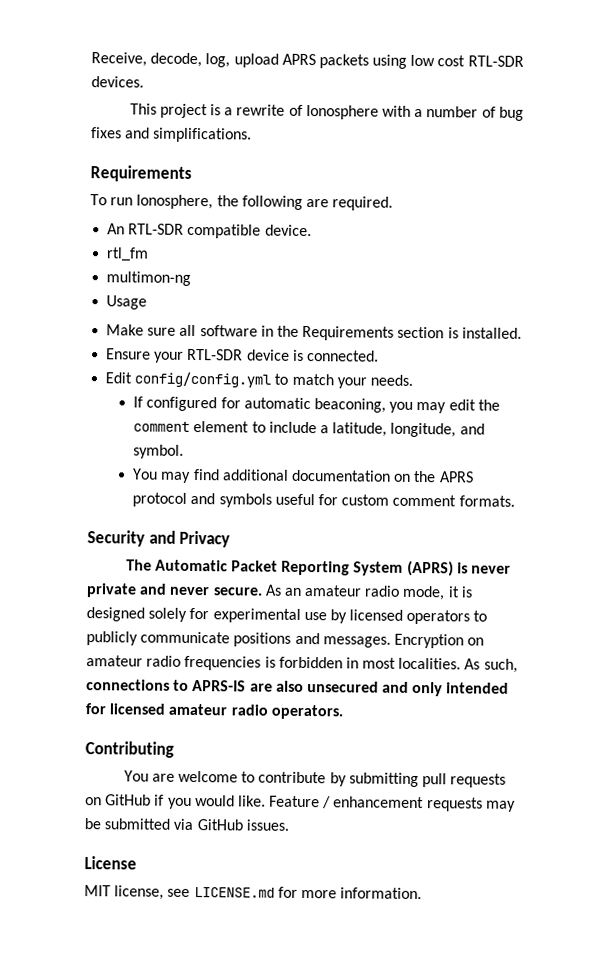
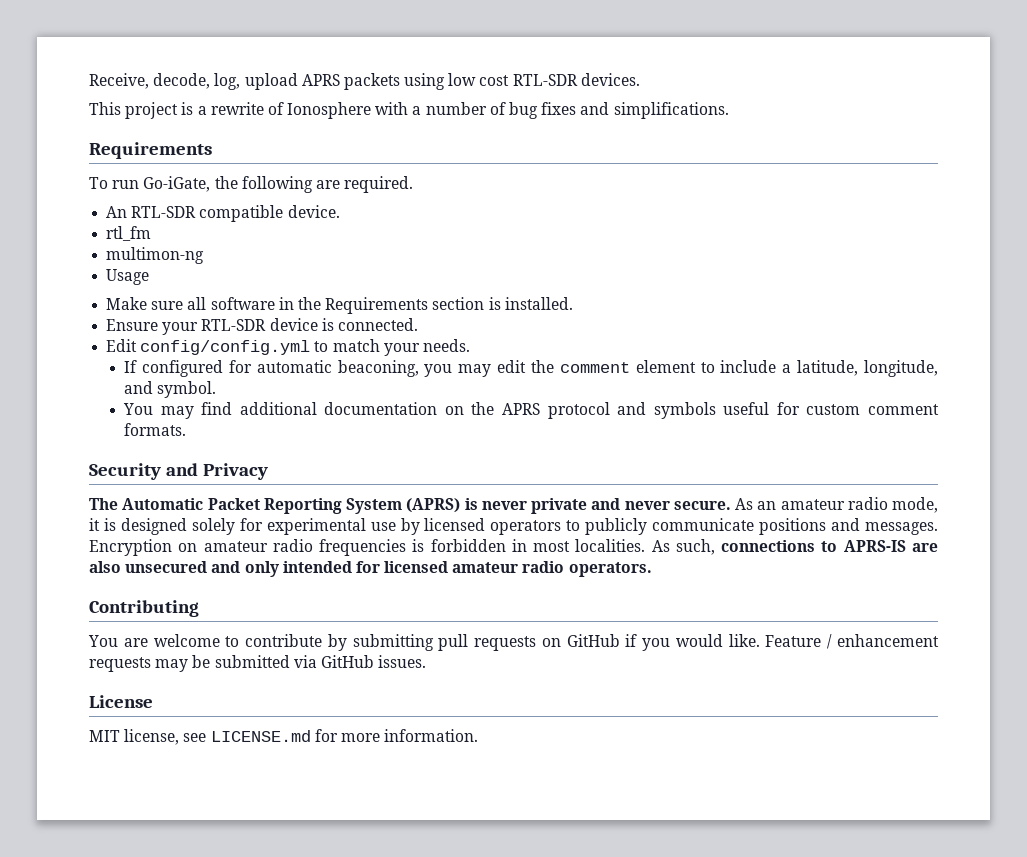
- To run Ionosphere, the following are required.
+ To run Go-iGate, the following are required.

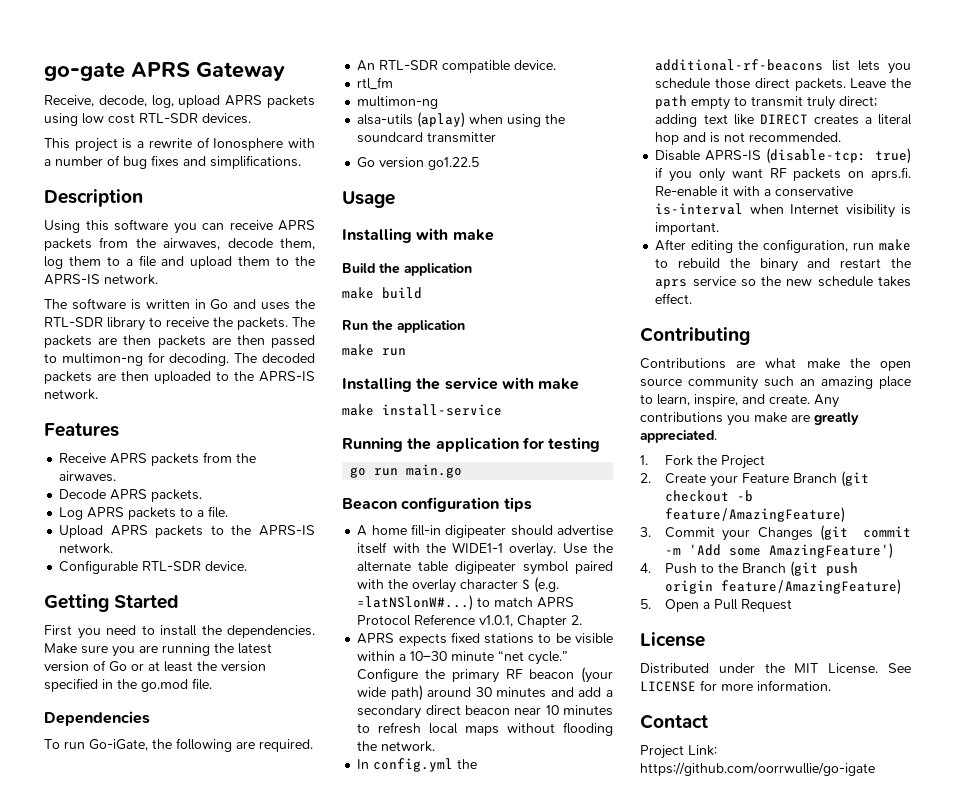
+ go-gate APRS Gateway
  This project is a rewrite of Ionosphere with a number of bug fixes and simplifications.
- Requirements
+ Description
+ Using this software you can receive APRS packets from the airwaves, decode them, log them to a file and upload them to the APRS-IS network.
+ The software is written in Go and uses the RTL-SDR library to receive the packets. The packets are then packets are then passed to multimon-ng for decoding. The decoded packets are then uploaded to the APRS-IS network.
+ Features
+ Receive APRS packets from the airwaves.
+ Decode APRS packets.
+ Log APRS packets to a file.
+ Upload APRS packets to the APRS-IS network.
+ Configurable RTL-SDR device.
+ Getting Started
+ First you need to install the dependencies. Make sure you are running the latest version of Go or at least the version specified in the go.mod file.
+ Dependencies
+ alsa-utils (aplay) when using the soundcard transmitter
+ Go version go1.22.5
  Usage
- Make sure all software in the Requirements section is installed.
- Ensure your RTL-SDR device is connected.
- Edit config/config.yml to match your needs.
- If configured for automatic beaconing, you may edit the comment element to include a latitude, longitude, and symbol.
- You may find additional documentation on the APRS protocol and symbols useful for custom comment formats.
- Security and Privacy
- The Automatic Packet Reporting System (APRS) is never private and never secure. As an amateur radio mode, it is designed solely for experimental use by licensed operators to publicly communicate positions and messages. Encryption on amateur radio frequencies is forbidden in most localities. As such, connections to APRS-IS are also unsecured and only intended for licensed amateur radio operators.
+ Installing with make
+ Build the application
+ make build
+ Run the application
+ make run
+ Installing the service with make
+ make install-service
+ Running the application for testing
+ go run main.go
+ Beacon configuration tips
+ A home fill-in digipeater should advertise itself with the WIDE1-1 overlay. Use the alternate table digipeater symbol paired with the overlay character S (e.g. =latNSlonW#...) to match APRS Protocol Reference v1.0.1, Chapter 2.
+ APRS expects fixed stations to be visible within a 10–30 minute “net cycle.” Configure the primary RF beacon (your wide path) around 30 minutes and add a secondary direct beacon near 10 minutes to refresh local maps without flooding the network.
+ In config.yml the additional-rf-beacons list lets you schedule those direct packets. Leave the path empty to transmit truly direct; adding text like DIRECT creates a literal hop and is not recommended.
+ Disable APRS-IS (disable-tcp: true) if you only want RF packets on aprs.fi. Re-enable it with a conservative is-interval when Internet visibility is important.
+ After editing the configuration, run make to rebuild the binary and restart the aprs service so the new schedule takes effect.
  Contributing
- You are welcome to contribute by submitting pull requests on GitHub if you would like. Feature / enhancement requests may be submitted via GitHub issues.
+ Contributions are what make the open source community such an amazing place to learn, inspire, and create. Any contributions you make are greatly appreciated.
+ 1. Fork the Project
+ 2. Create your Feature Branch (git checkout -b feature/AmazingFeature)
+ 3. Commit your Changes (git commit -m 'Add some AmazingFeature')
+ 4. Push to the Branch (git push origin feature/AmazingFeature)
+ 5. Open a Pull Request
  License
- MIT license, see LICENSE.md for more information.
+ Distributed under the MIT License. See LICENSE for more information.
+ Contact
+ Project Link: https://github.com/oorrwullie/go-igate

